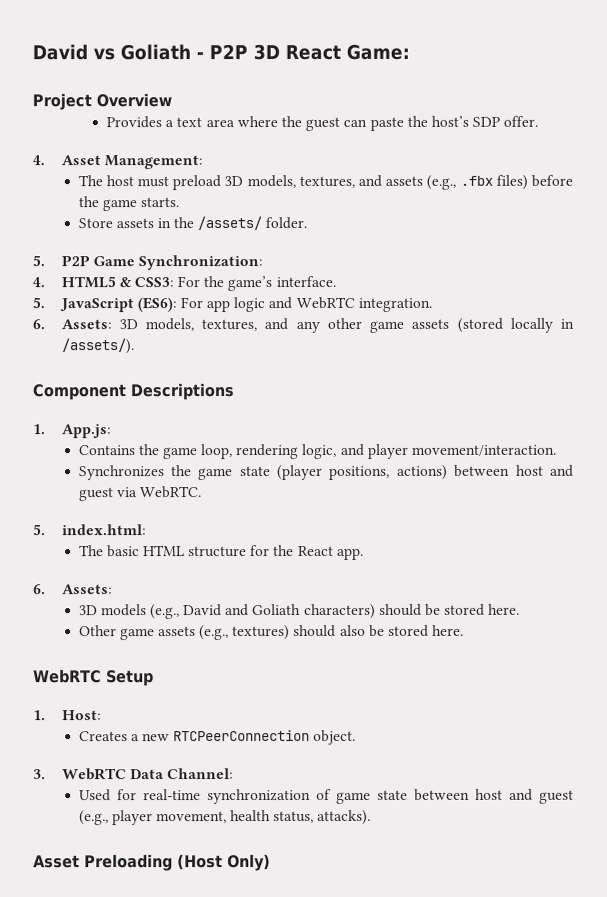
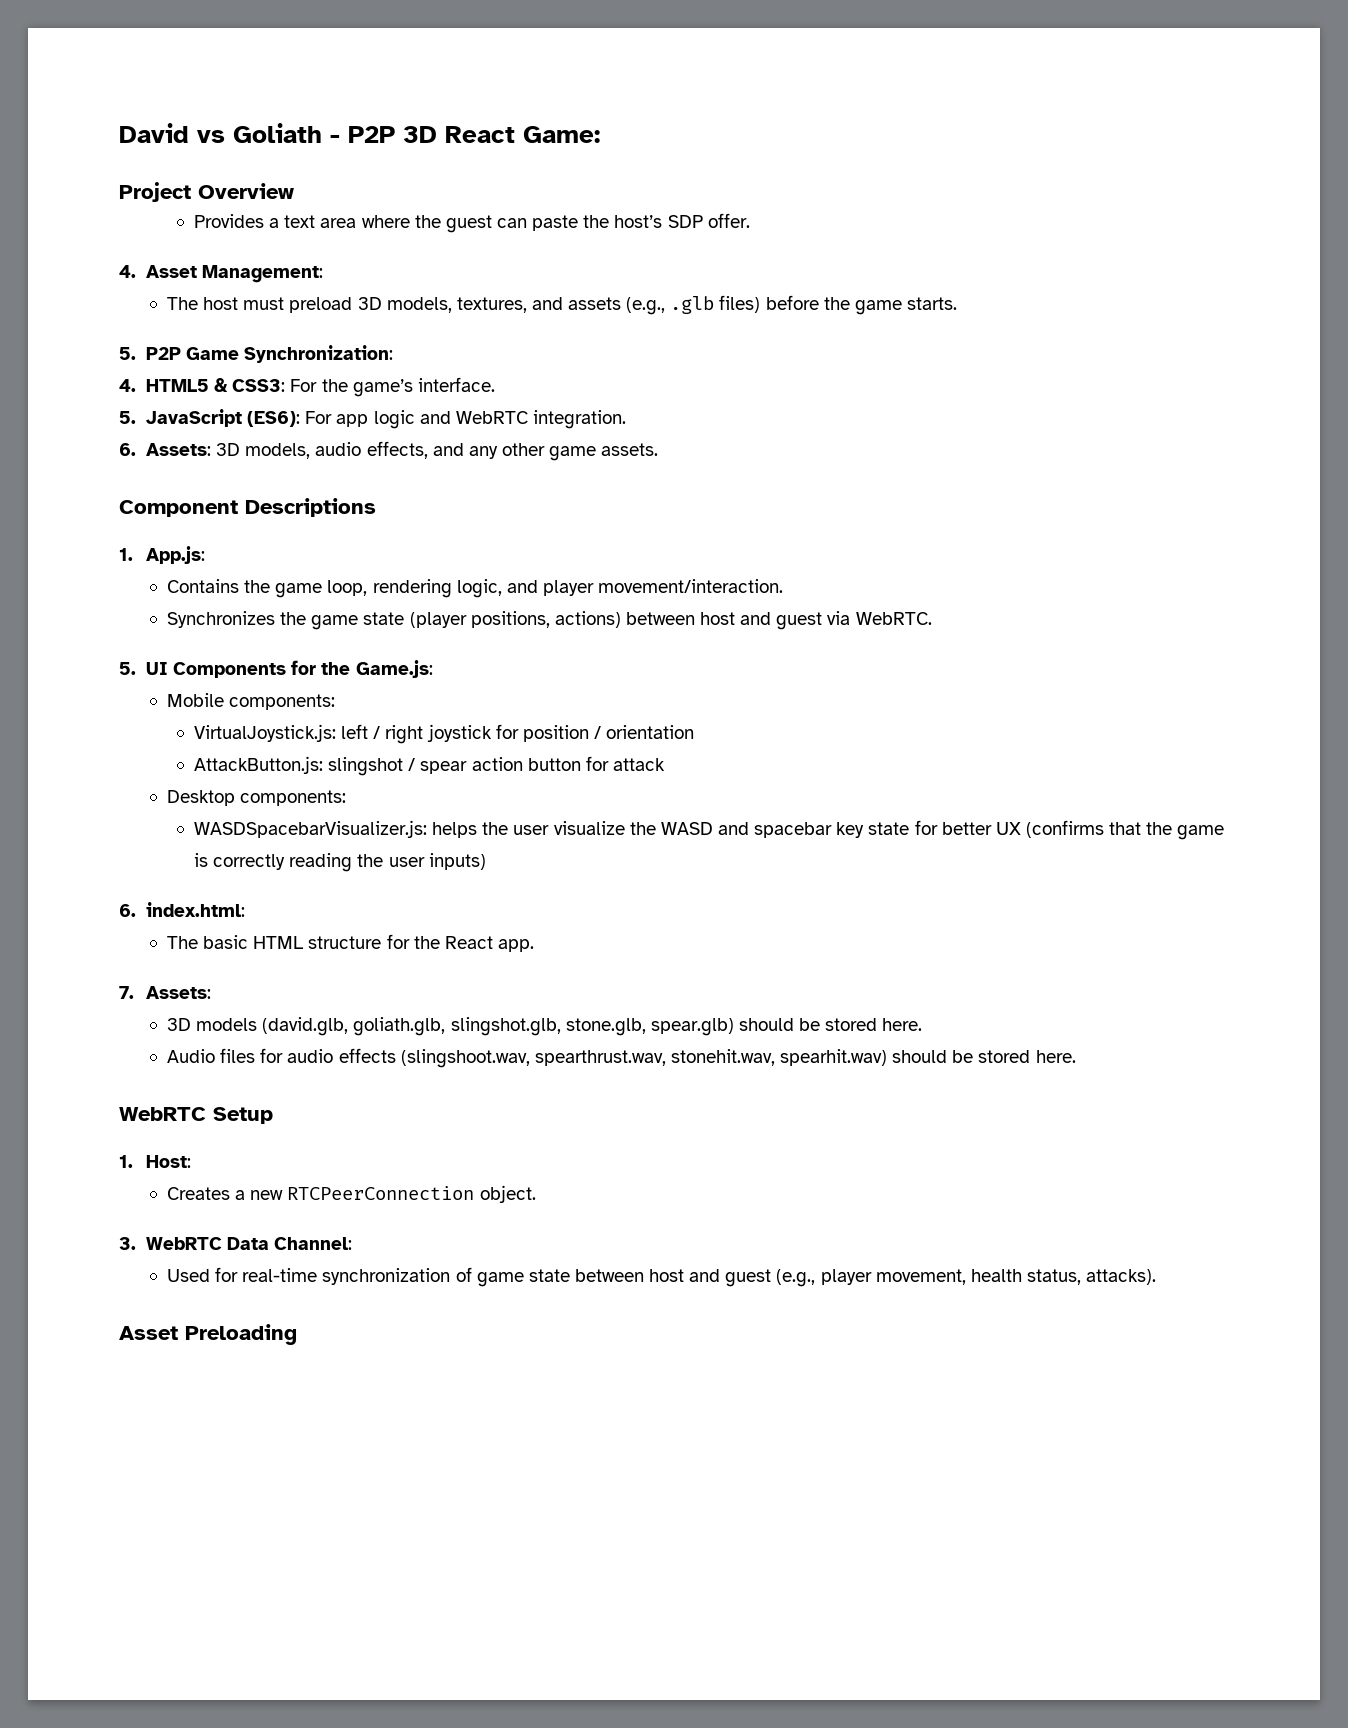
- The host must preload 3D models, textures, and assets (e.g., .fbx files) before the game starts.
+ The host must preload 3D models, textures, and assets (e.g., .glb files) before the game starts.
- Store assets in the /assets/ folder.
- 6. Assets: 3D models, textures, and any other game assets (stored locally in /assets/).
+ 6. Assets: 3D models, audio effects, and any other game assets.
- 5. index.html:
+ 5. UI Components for the Game.js:
+ Mobile components:
+ VirtualJoystick.js: left / right joystick for position / orientation
+ AttackButton.js: slingshot / spear action button for attack
+ Desktop components:
+ WASDSpacebarVisualizer.js: helps the user visualize the WASD and spacebar key state for better UX (confirms that the game is correctly reading the user inputs)
+ 6. index.html:
  The basic HTML structure for the React app.
- 6. Assets:
+ 7. Assets:
- 3D models (e.g., David and Goliath characters) should be stored here.
- Other game assets (e.g., textures) should also be stored here.
+ 3D models (david.glb, goliath.glb, slingshot.glb, stone.glb, spear.glb) should be stored here.
+ Audio files for audio effects (slingshoot.wav, spearthrust.wav, stonehit.wav, spearhit.wav) should be stored here.
- Asset Preloading (Host Only)
+ Asset Preloading

